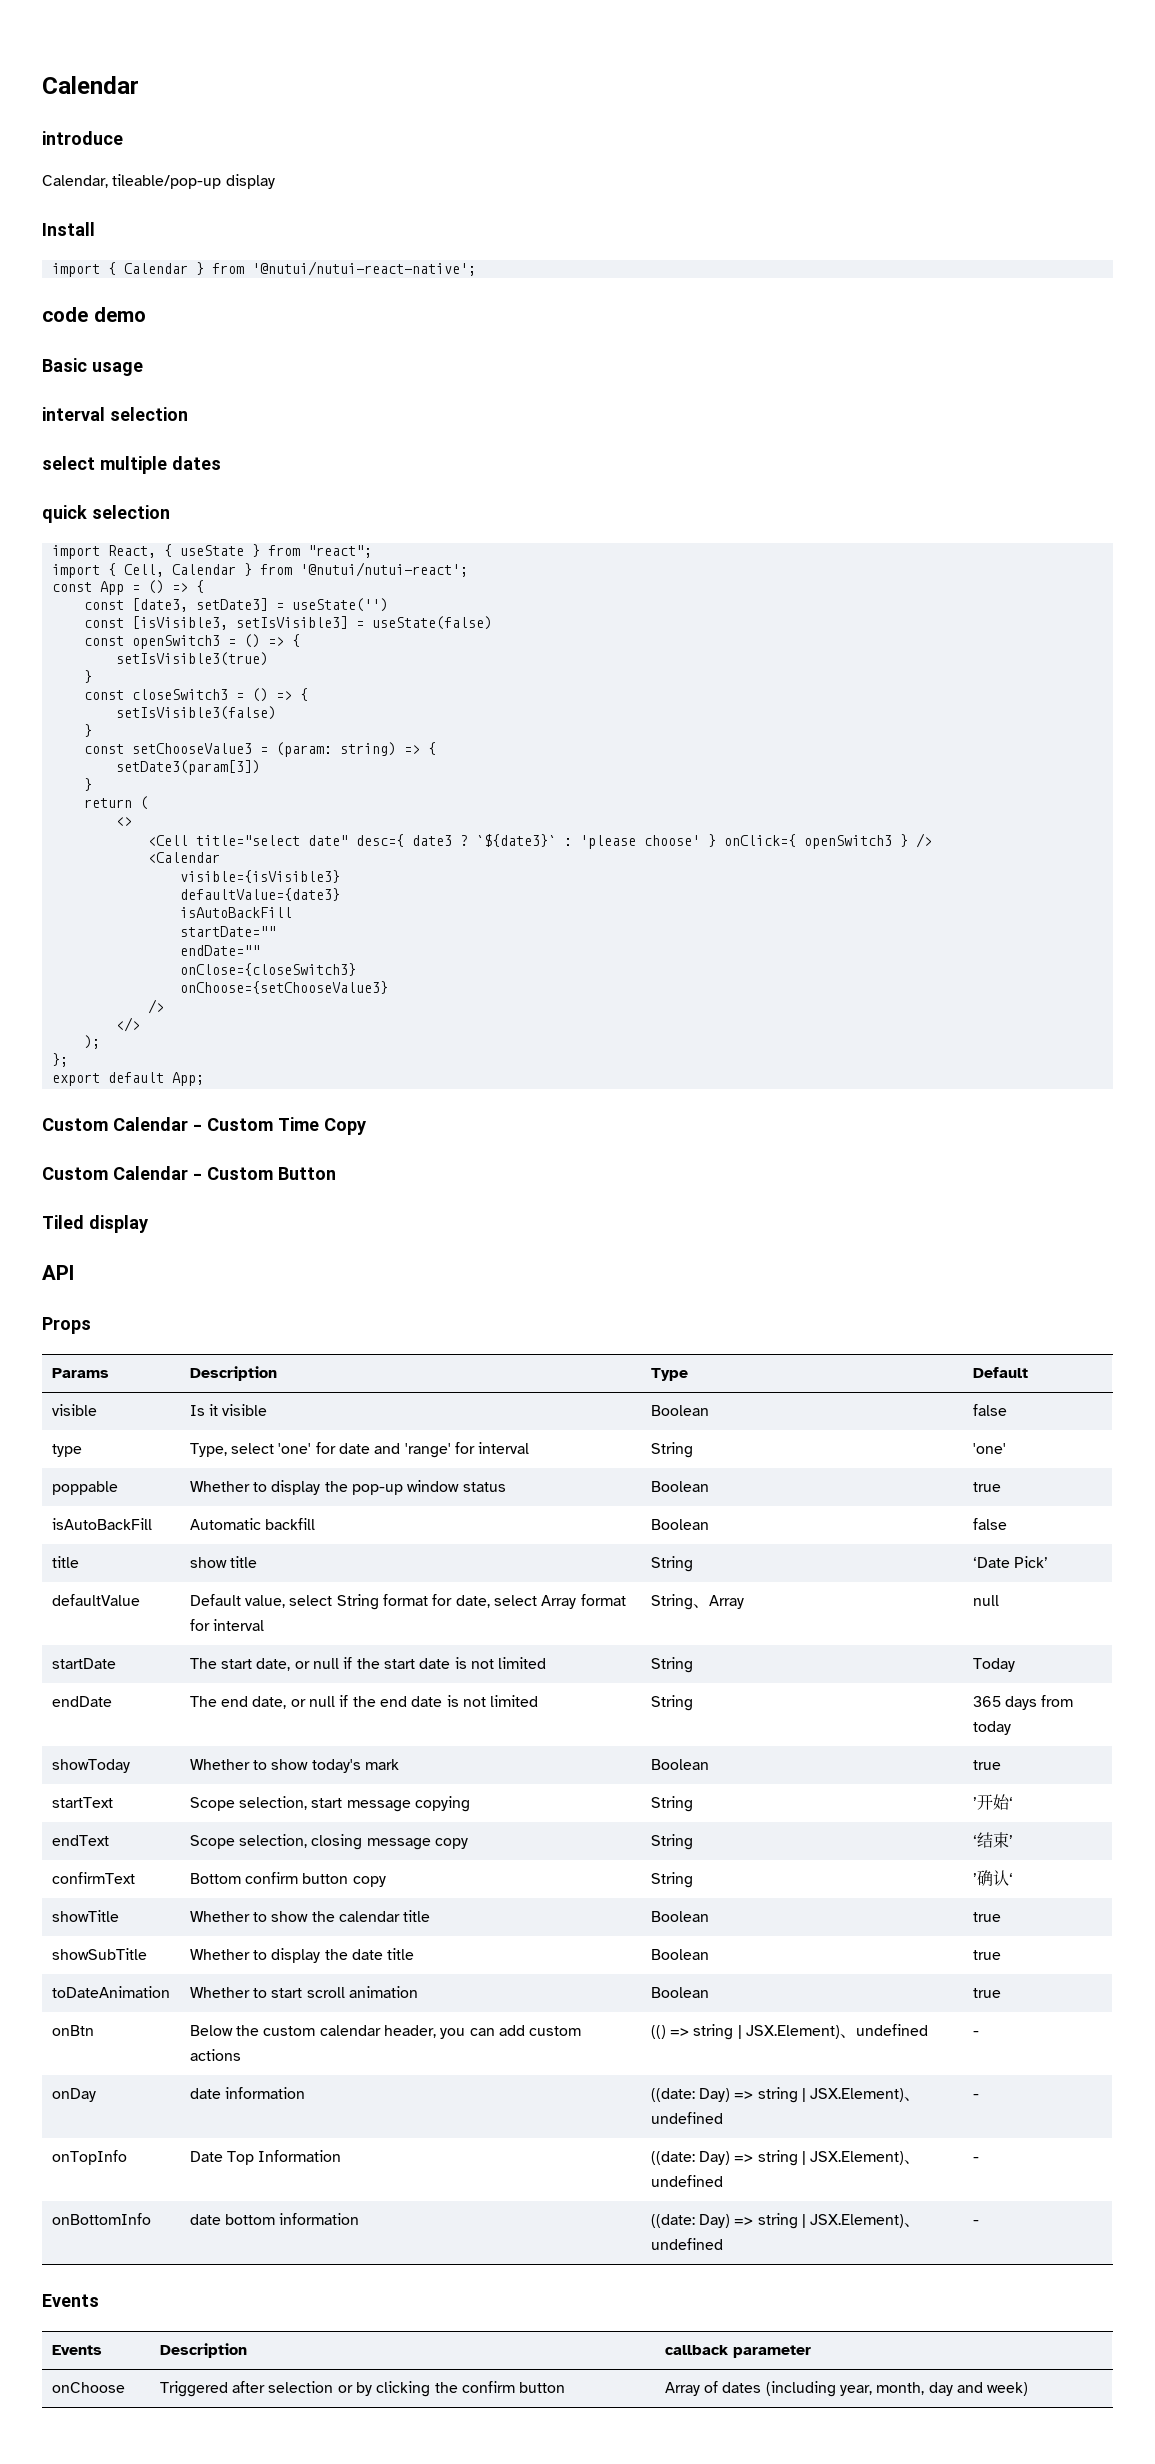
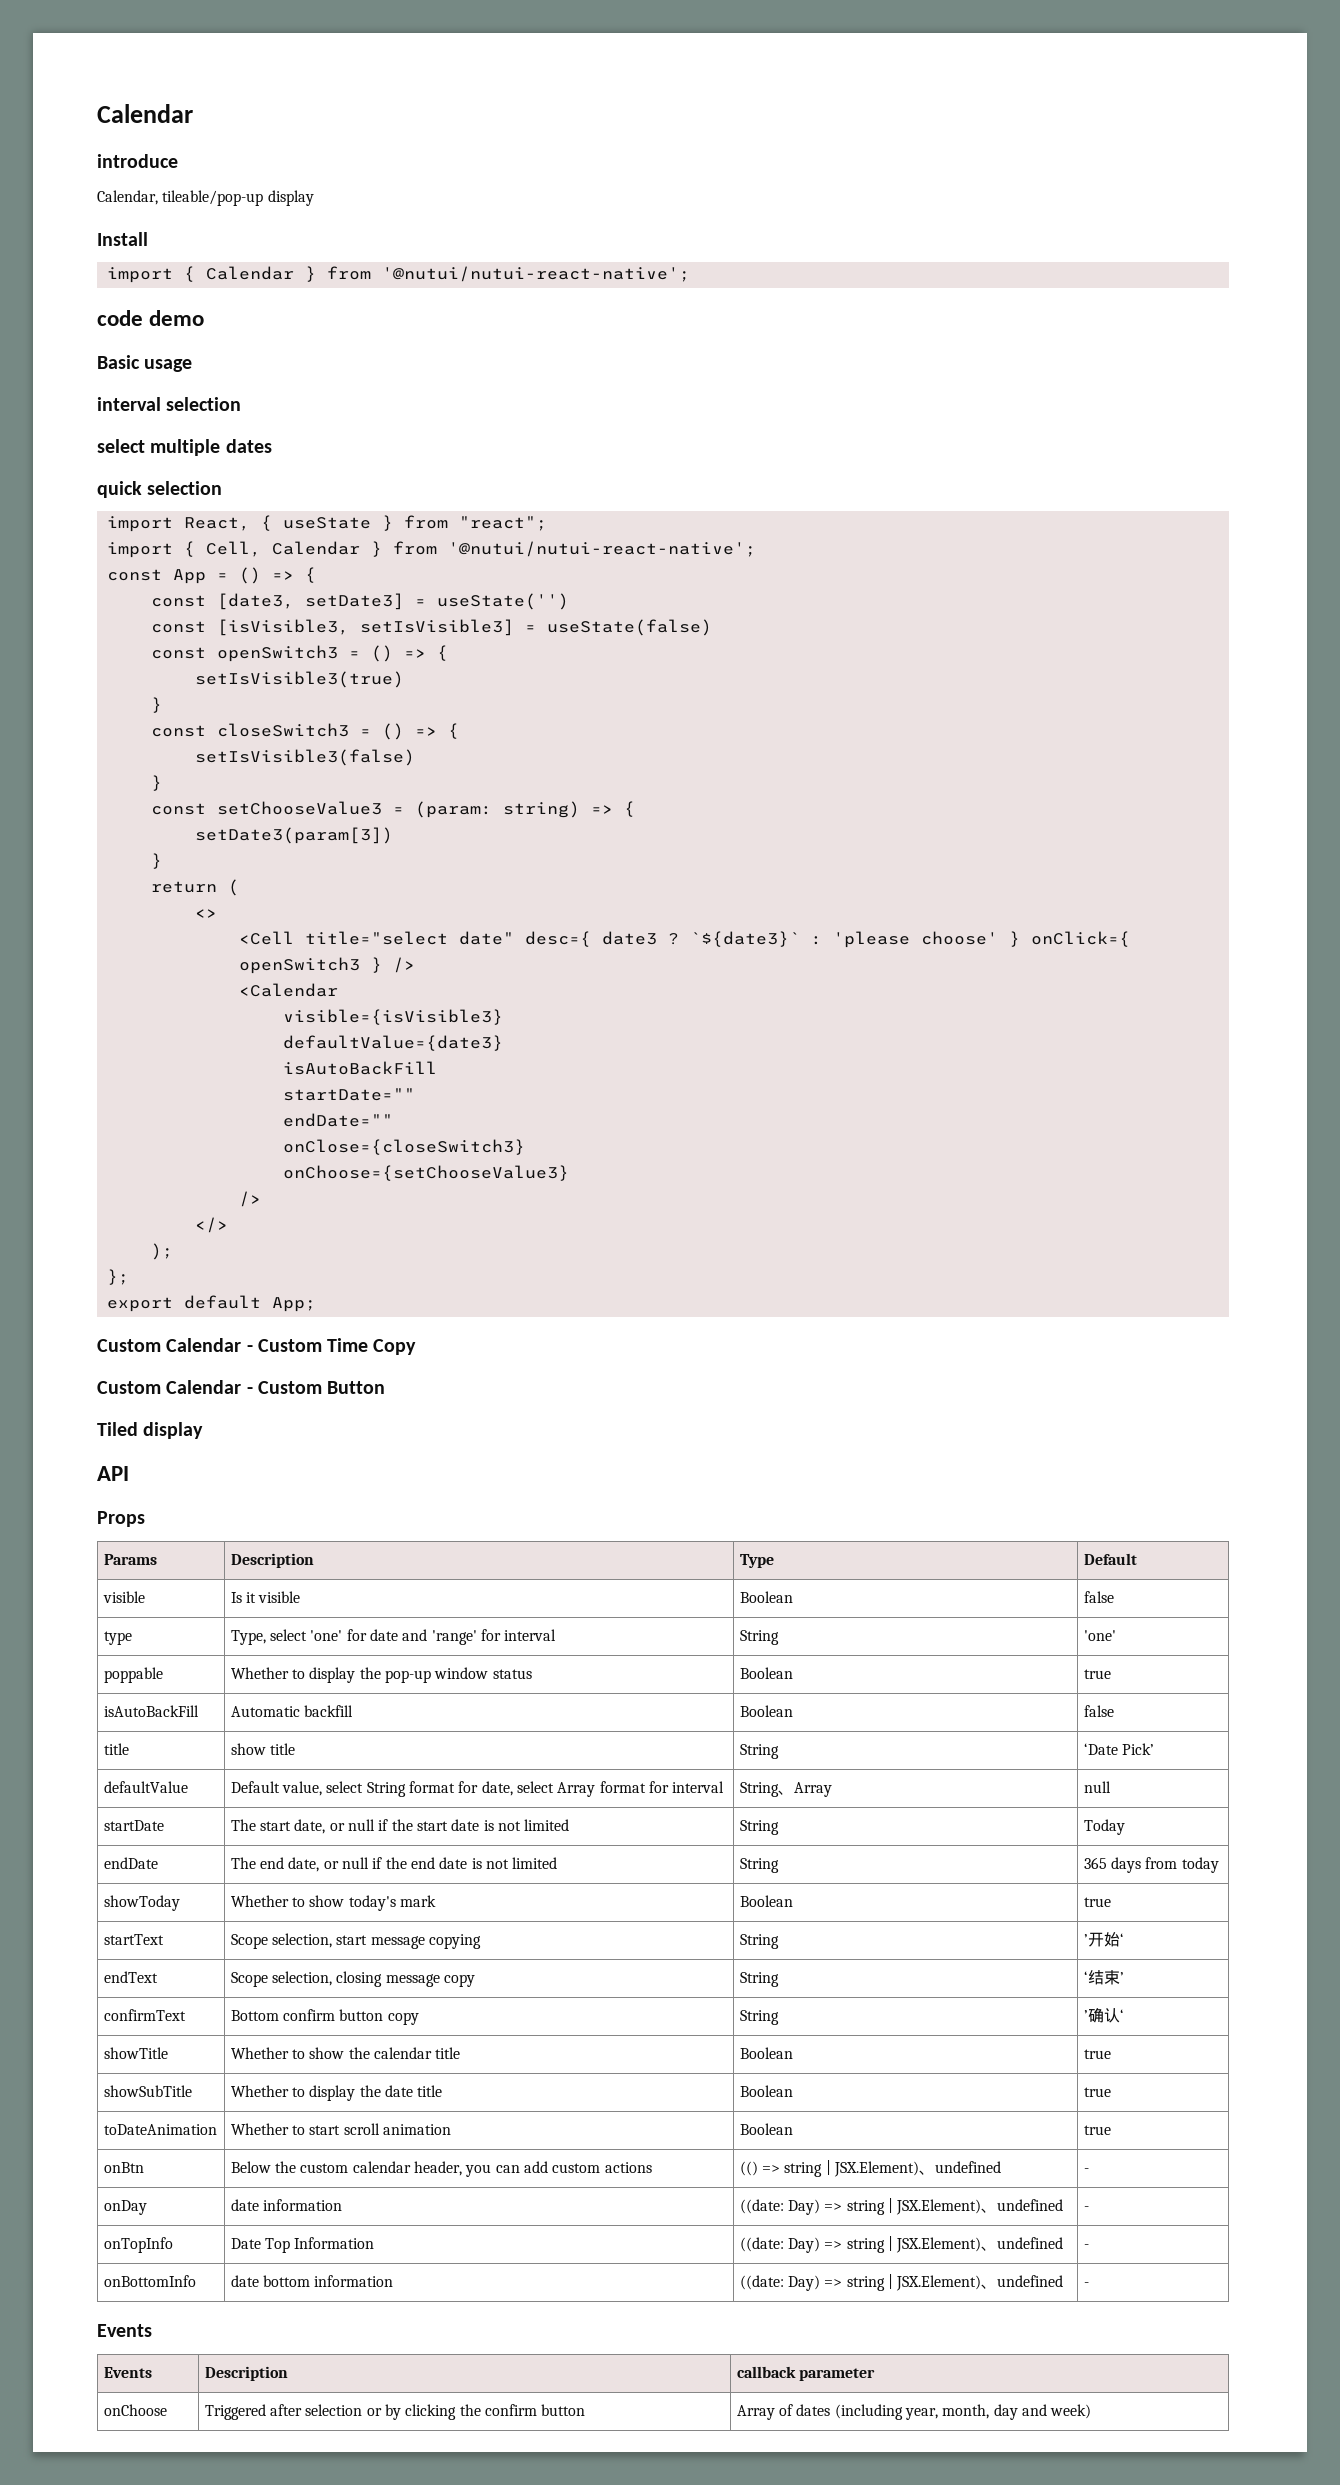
- import { Cell, Calendar } from '@nutui/nutui-react';
+ import { Cell, Calendar } from '@nutui/nutui-react-native';

